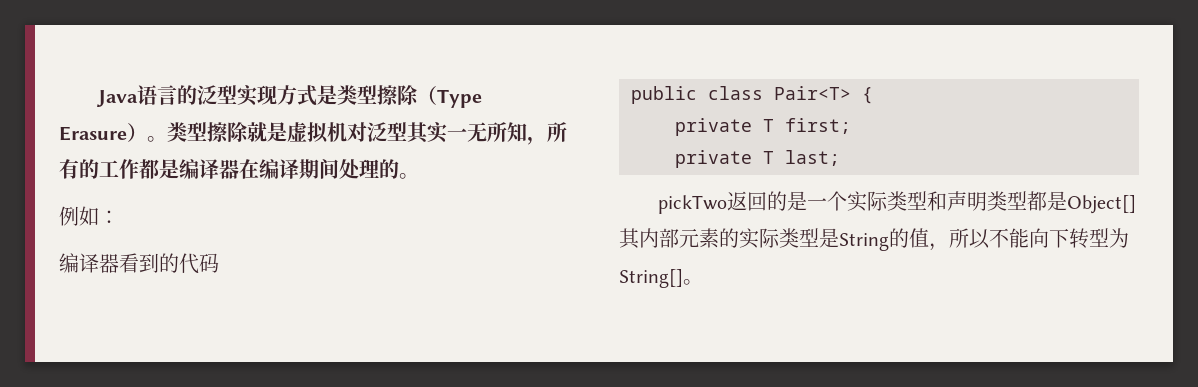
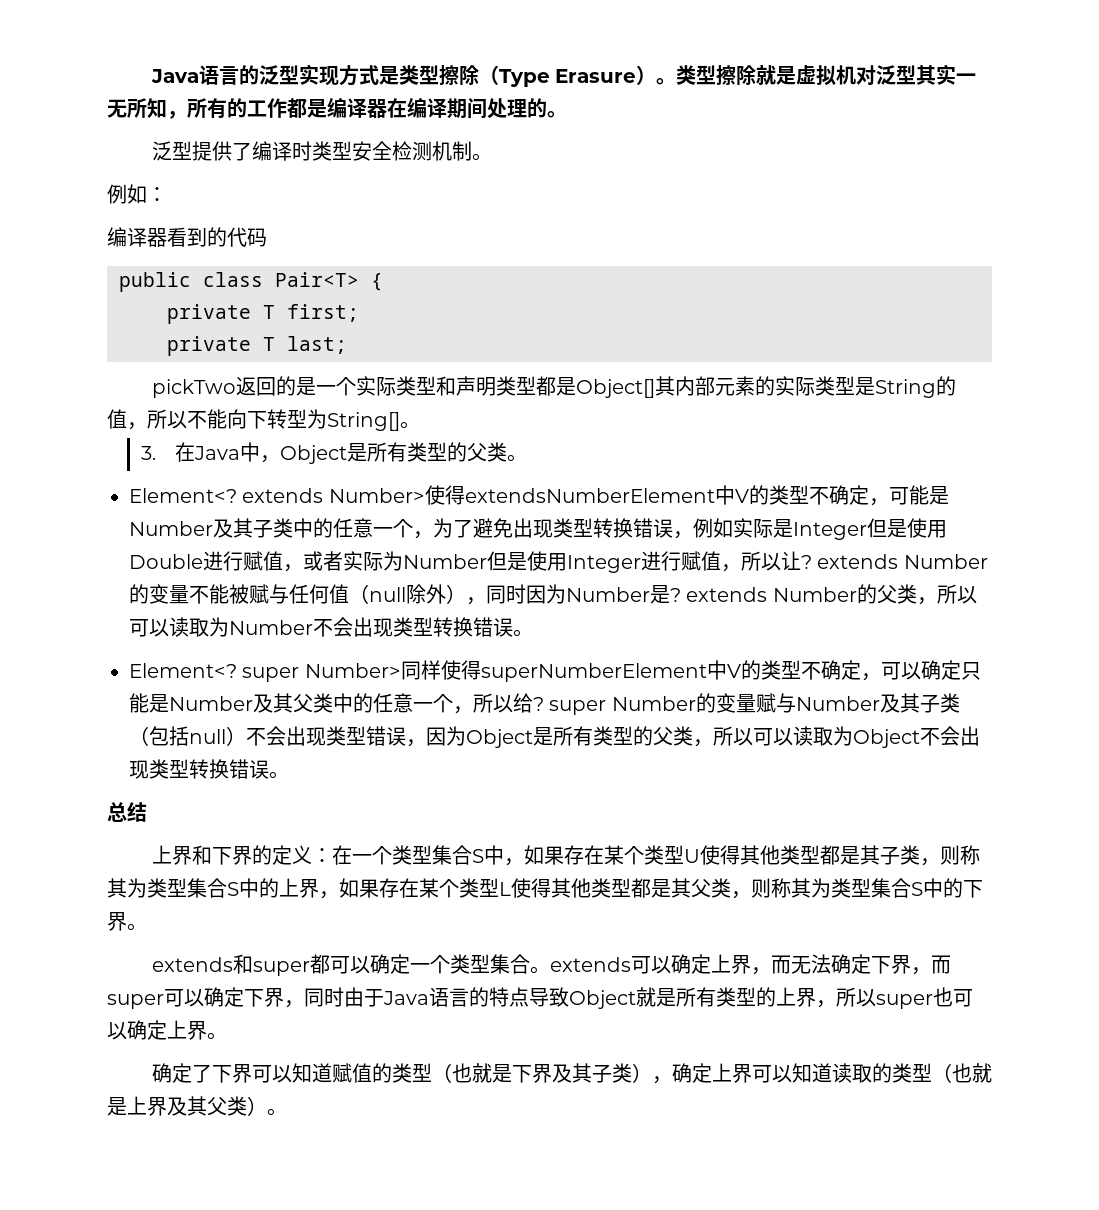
+ 泛型提供了编译时类型安全检测机制。
+ 3.在Java中，Object是所有类型的父类。
+ Element<? extends Number>使得extendsNumberElement中V的类型不确定，可能是Number及其子类中的任意一个，为了避免出现类型转换错误，例如实际是Integer但是使用Double进行赋值，或者实际为Number但是使用Integer进行赋值，所以让? extends Number的变量不能被赋与任何值（null除外），同时因为Number是? extends Number的父类，所以可以读取为Number不会出现类型转换错误。
+ Element<? super Number>同样使得superNumberElement中V的类型不确定，可以确定只能是Number及其父类中的任意一个，所以给? super Number的变量赋与Number及其子类（包括null）不会出现类型错误，因为Object是所有类型的父类，所以可以读取为Object不会出现类型转换错误。
+ 总结
+ 上界和下界的定义：在一个类型集合S中，如果存在某个类型U使得其他类型都是其子类，则称其为类型集合S中的上界，如果存在某个类型L使得其他类型都是其父类，则称其为类型集合S中的下界。
+ extends和super都可以确定一个类型集合。extends可以确定上界，而无法确定下界，而super可以确定下界，同时由于Java语言的特点导致Object就是所有类型的上界，所以super也可以确定上界。
+ 确定了下界可以知道赋值的类型（也就是下界及其子类），确定上界可以知道读取的类型（也就是上界及其父类）。

